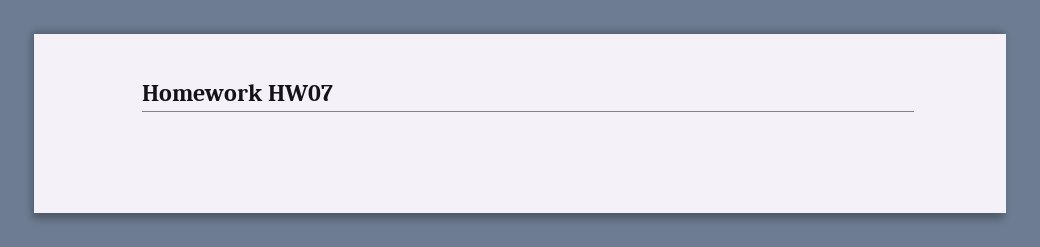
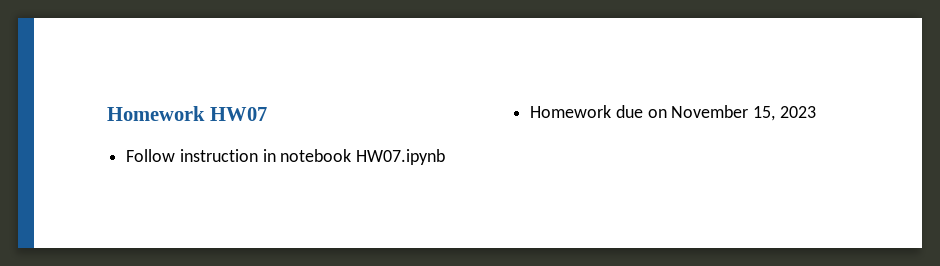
+ Follow instruction in notebook HW07.ipynb
+ Homework due on November 15, 2023

